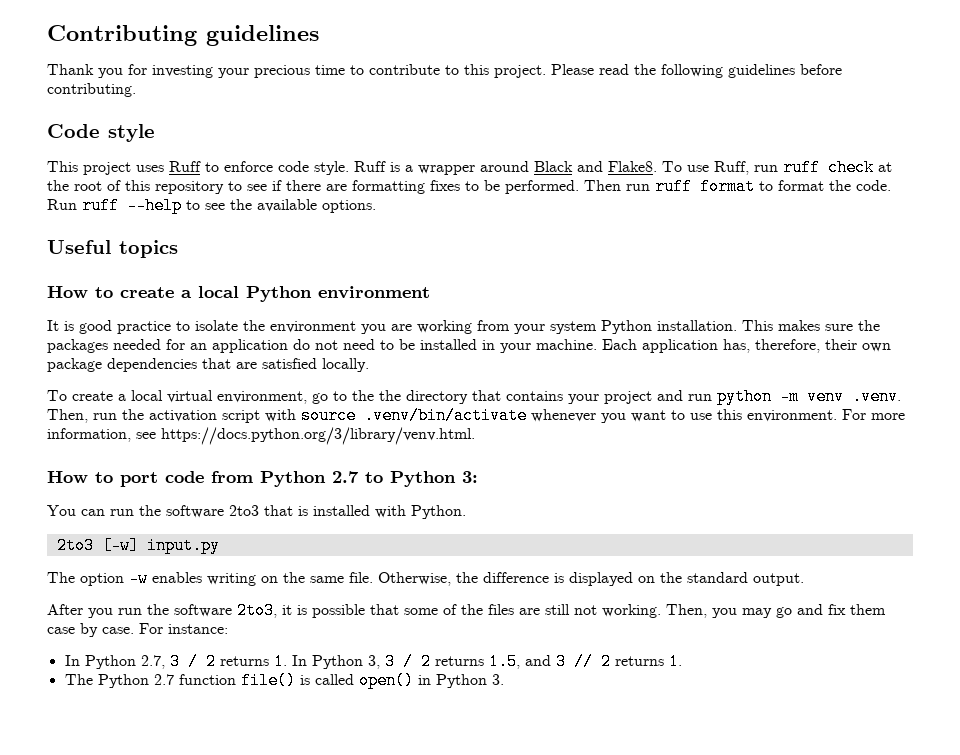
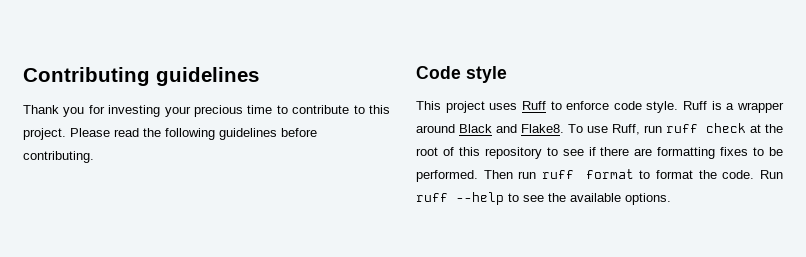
- Useful topics
- How to create a local Python environment
- It is good practice to isolate the environment you are working from your system Python installation. This makes sure the packages needed for an application do not need to be installed in your machine. Each application has, therefore, their own package dependencies that are satisfied locally.
- To create a local virtual environment, go to the the directory that contains your project and run python -m venv .venv. Then, run the activation script with source .venv/bin/activate whenever you want to use this environment. For more information, see https://docs.python.org/3/library/venv.html.
- How to port code from Python 2.7 to Python 3:
- You can run the software 2to3 that is installed with Python.
- 2to3 [-w] input.py
- The option -w enables writing on the same file. Otherwise, the difference is displayed on the standard output.
- After you run the software 2to3, it is possible that some of the files are still not working. Then, you may go and fix them case by case. For instance:
- In Python 2.7, 3 / 2 returns 1. In Python 3, 3 / 2 returns 1.5, and 3 // 2 returns 1.
- The Python 2.7 function file() is called open() in Python 3.

